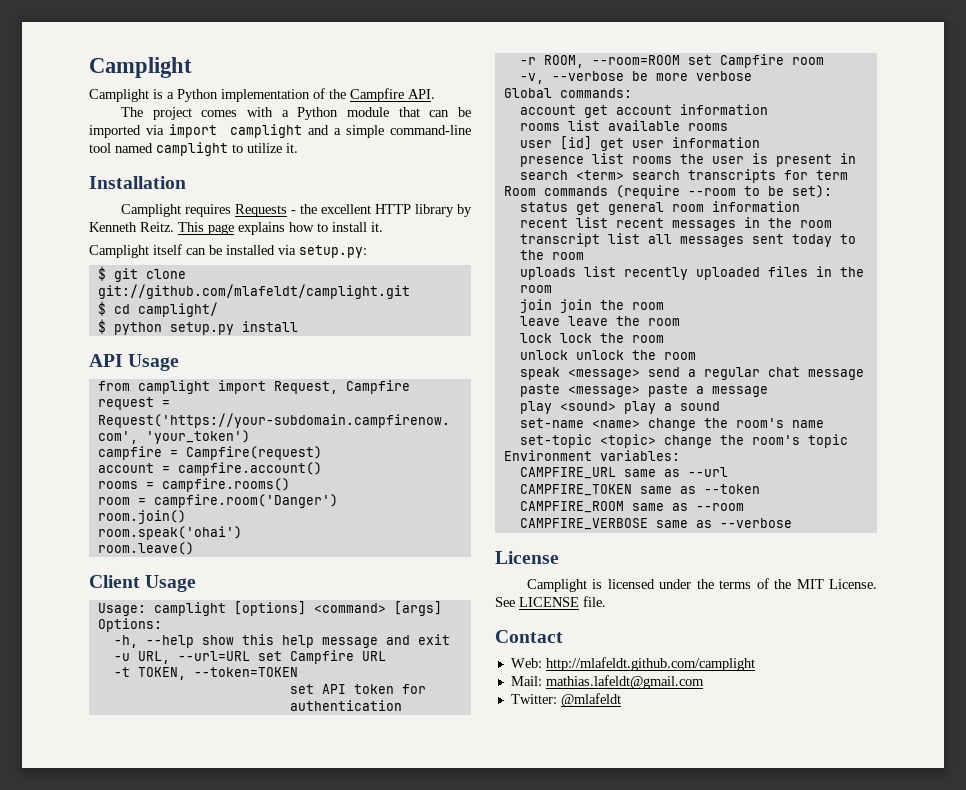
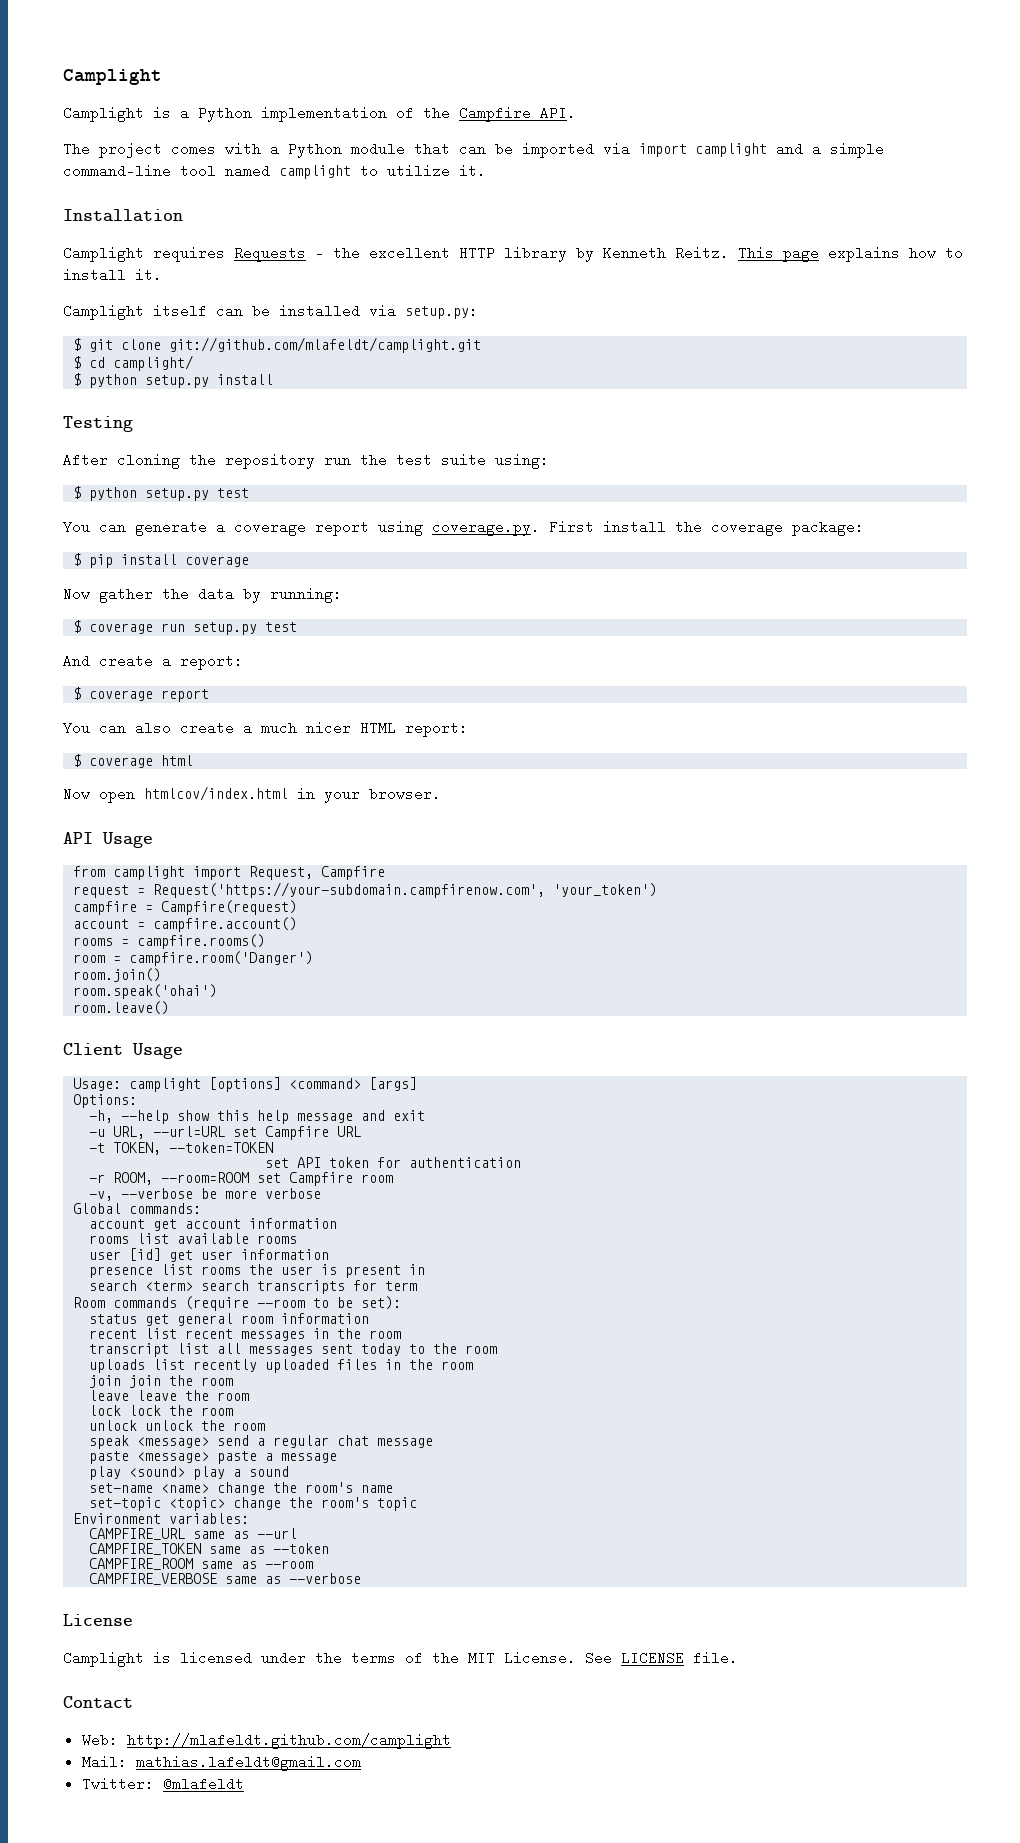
+ Testing
+ After cloning the repository run the test suite using:
+ $ python setup.py test
+ You can generate a coverage report using coverage.py. First install the coverage package:
+ $ pip install coverage
+ Now gather the data by running:
+ $ coverage run setup.py test
+ And create a report:
+ $ coverage report
+ You can also create a much nicer HTML report:
+ $ coverage html
+ Now open htmlcov/index.html in your browser.

